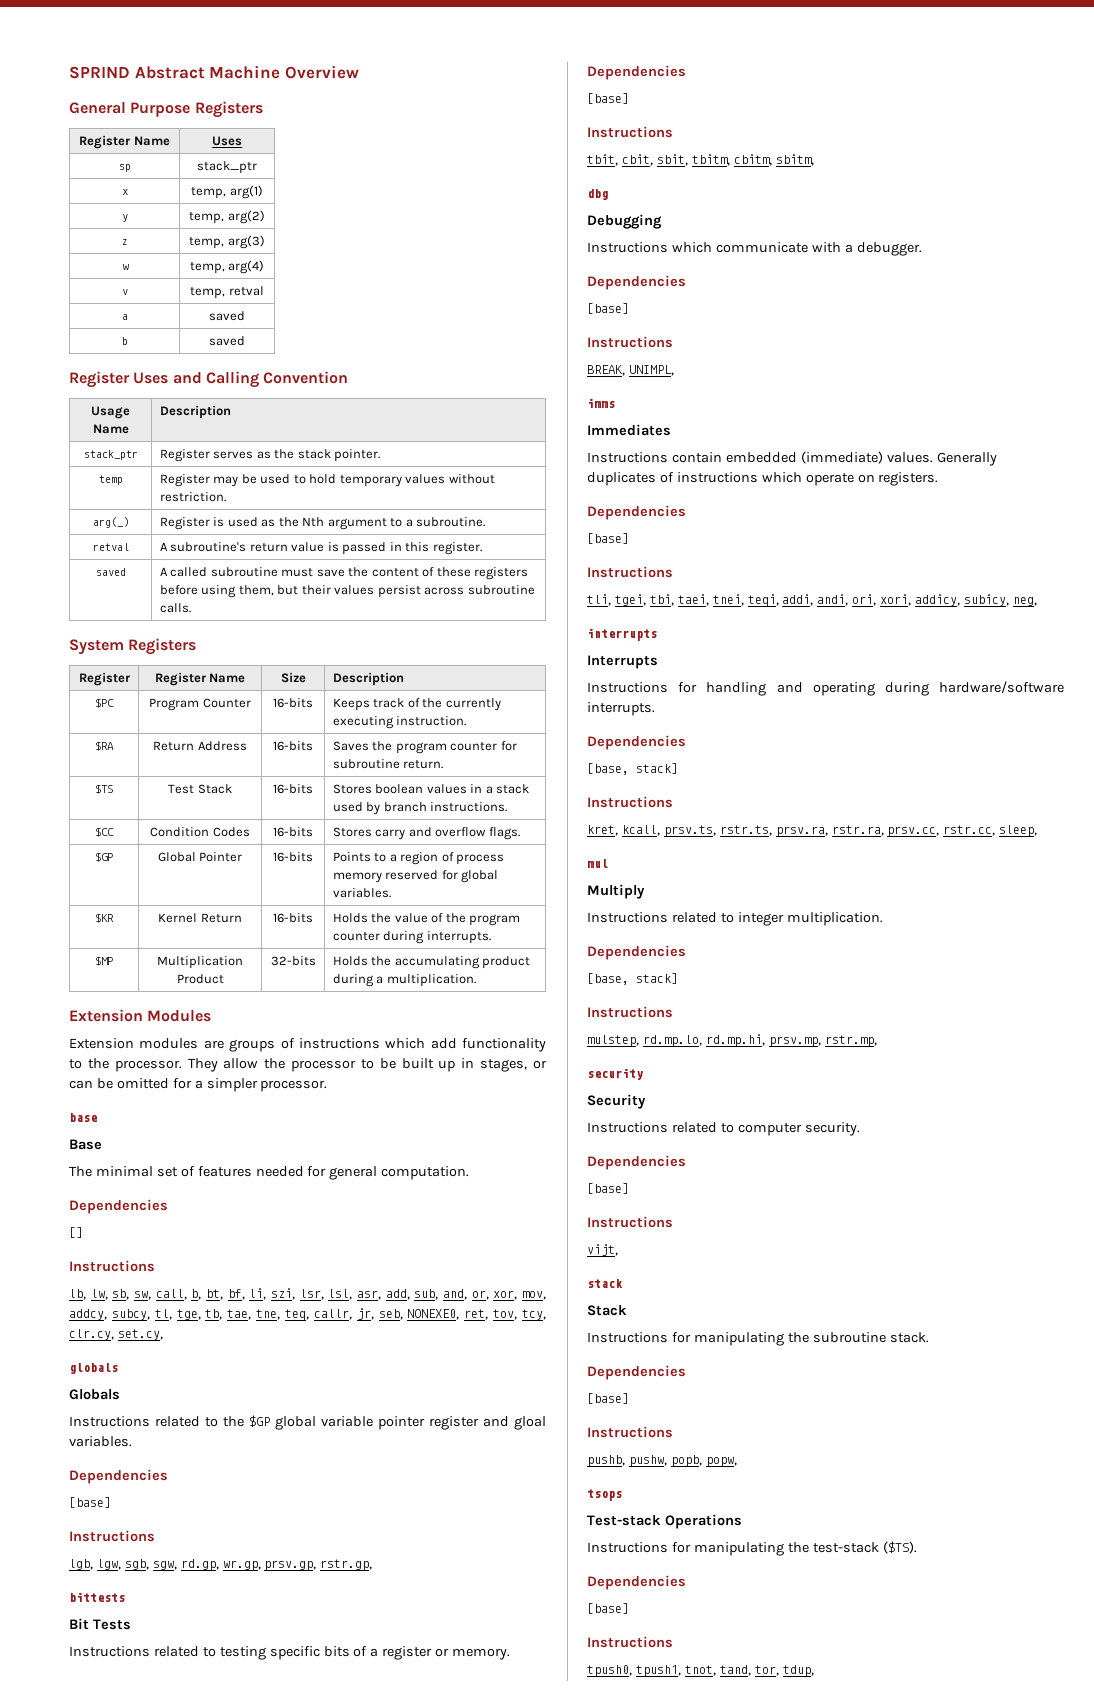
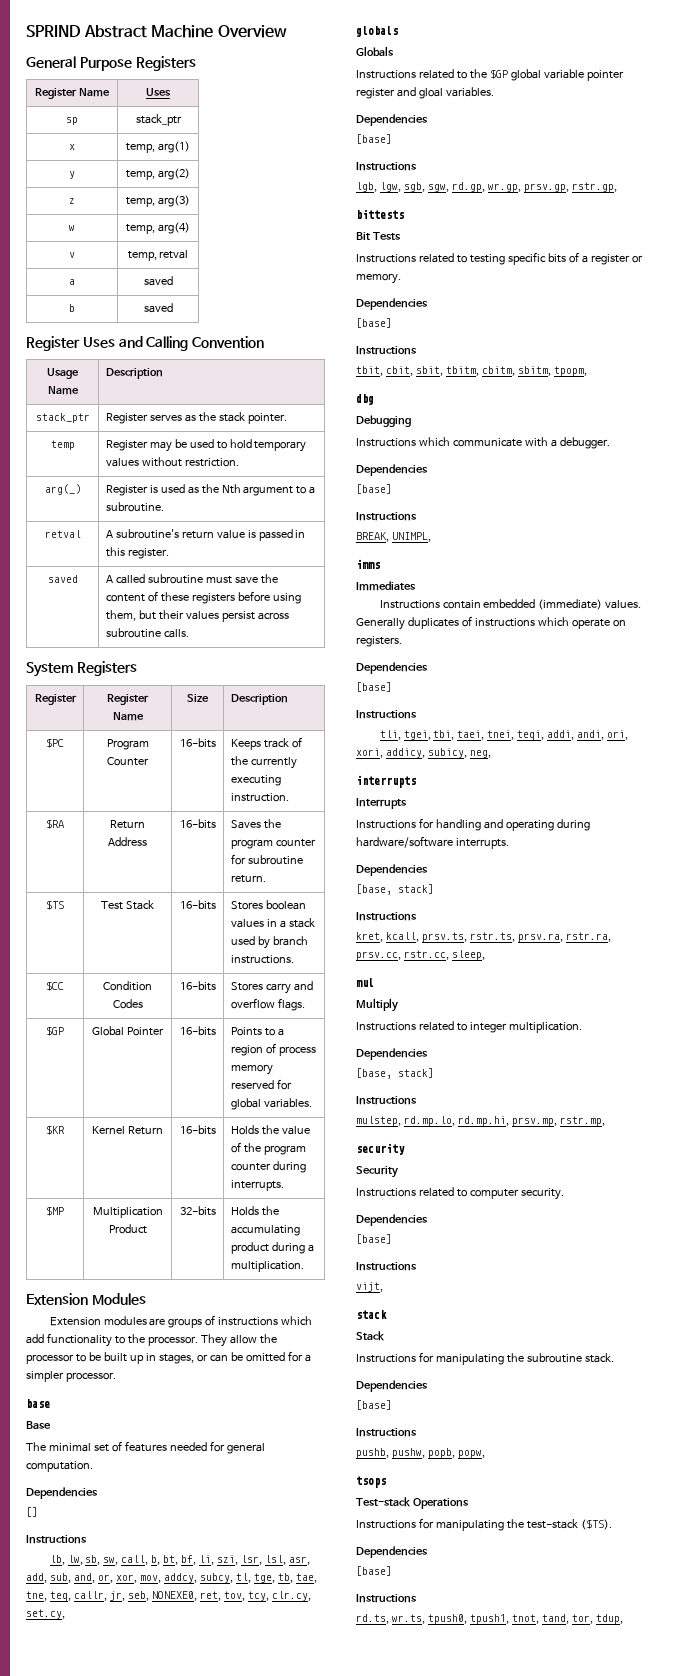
- tbit, cbit, sbit, tbitm, cbitm, sbitm,
+ tbit, cbit, sbit, tbitm, cbitm, sbitm, tpopm,
- tpush0, tpush1, tnot, tand, tor, tdup,
+ rd.ts, wr.ts, tpush0, tpush1, tnot, tand, tor, tdup,

